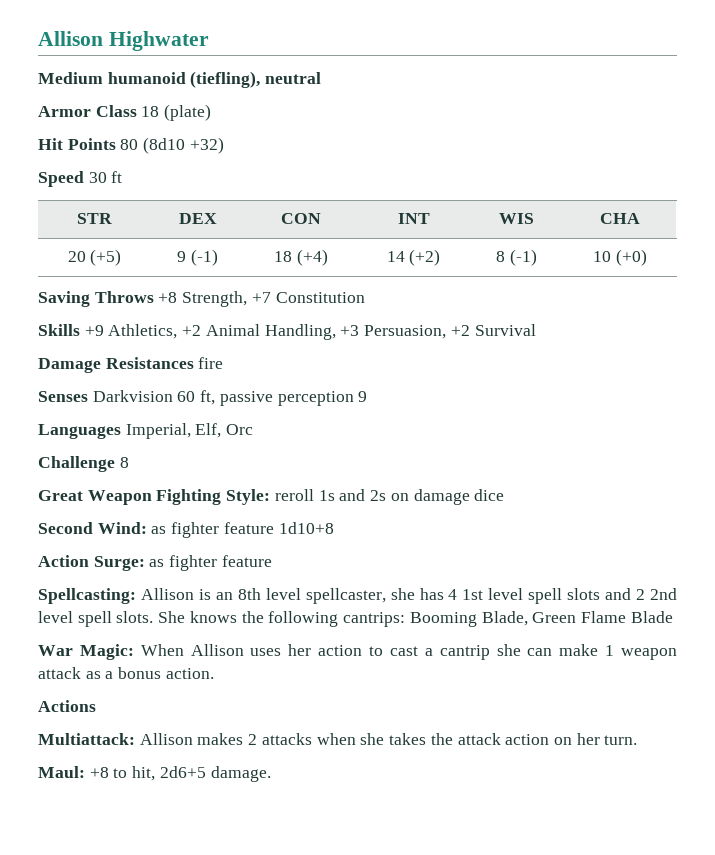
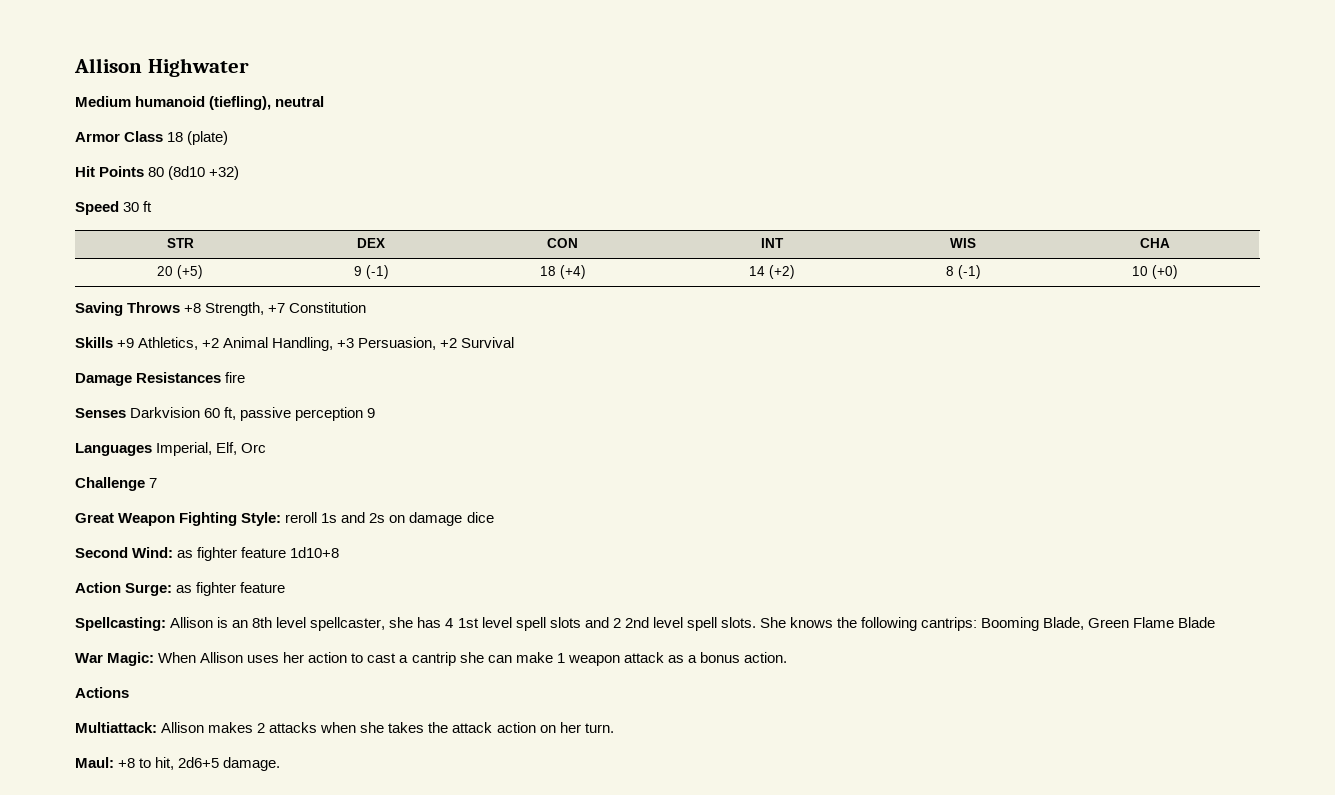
- Challenge 8
+ Challenge 7

